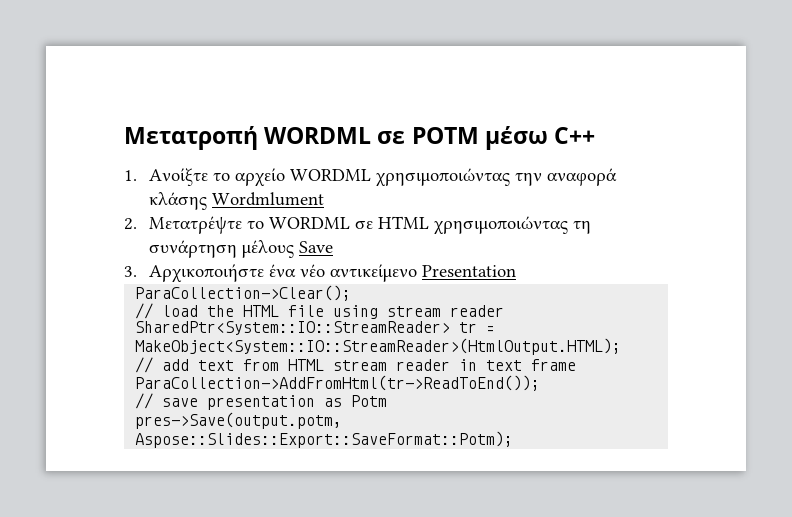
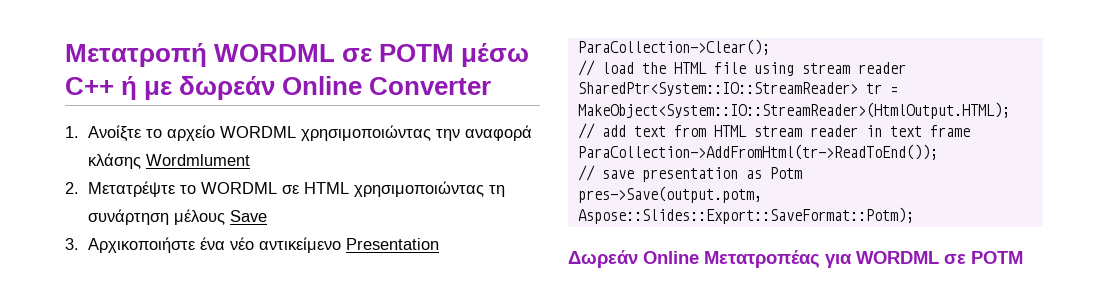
- Μετατροπή WORDML σε POTM μέσω C++
+ Μετατροπή WORDML σε POTM μέσω C++ ή με δωρεάν Online Converter
+ Δωρεάν Online Μετατροπέας για WORDML σε POTM

